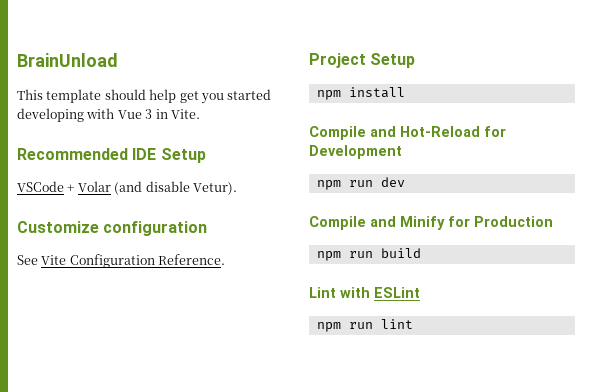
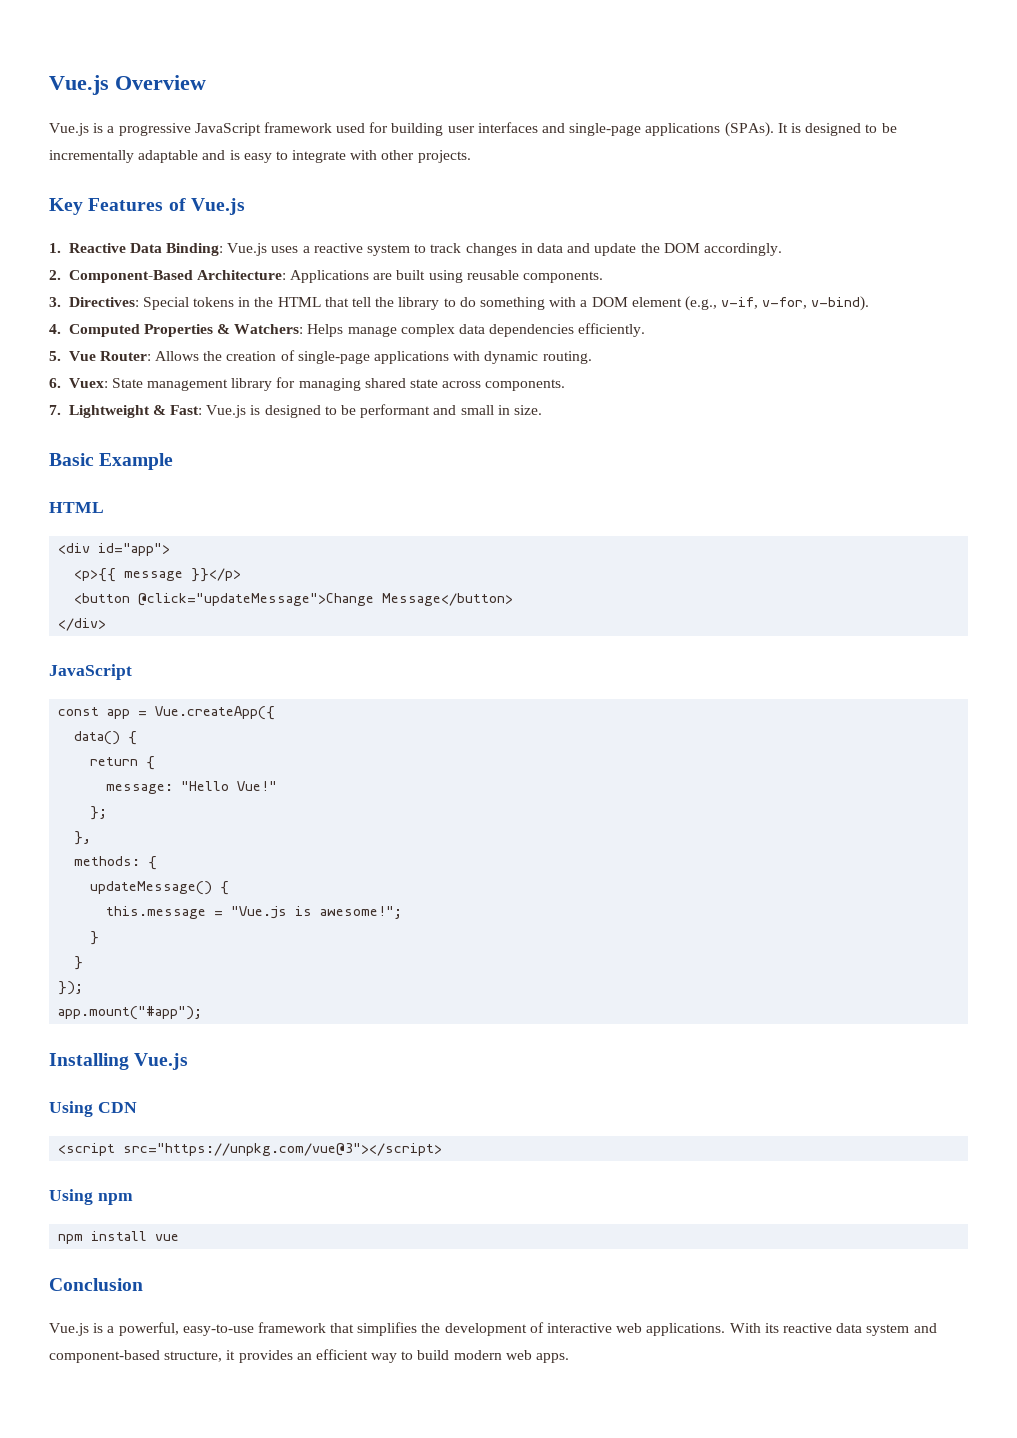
- BrainUnload
- This template should help get you started developing with Vue 3 in Vite.
- Recommended IDE Setup
- VSCode + Volar (and disable Vetur).
- Customize configuration
- See Vite Configuration Reference.
- Project Setup
- npm install
- Compile and Hot-Reload for Development
- npm run dev
- Compile and Minify for Production
- npm run build
- Lint with ESLint
- npm run lint
+ Vue.js Overview
+ Vue.js is a progressive JavaScript framework used for building user interfaces and single-page applications (SPAs). It is designed to be incrementally adaptable and is easy to integrate with other projects.
+ Key Features of Vue.js
+ 1. Reactive Data Binding: Vue.js uses a reactive system to track changes in data and update the DOM accordingly.
+ 2. Component-Based Architecture: Applications are built using reusable components.
+ 3. Directives: Special tokens in the HTML that tell the library to do something with a DOM element (e.g., v-if, v-for, v-bind).
+ 4. Computed Properties & Watchers: Helps manage complex data dependencies efficiently.
+ 5. Vue Router: Allows the creation of single-page applications with dynamic routing.
+ 6. Vuex: State management library for managing shared state across components.
+ 7. Lightweight & Fast: Vue.js is designed to be performant and small in size.
+ Basic Example
+ HTML
+ <div id="app">
+ <p>{{ message }}</p>
+ <button @click="updateMessage">Change Message</button>
+ </div>
+ JavaScript
+ const app = Vue.createApp({
+ data() {
+ return {
+ message: "Hello Vue!"
+ };
+ },
+ methods: {
+ updateMessage() {
+ this.message = "Vue.js is awesome!";
+ }
+ }
+ });
+ app.mount("#app");
+ Installing Vue.js
+ Using CDN
+ <script src="https://unpkg.com/vue@3"></script>
+ Using npm
+ npm install vue
+ Conclusion
+ Vue.js is a powerful, easy-to-use framework that simplifies the development of interactive web applications. With its reactive data system and component-based structure, it provides an efficient way to build modern web apps.

